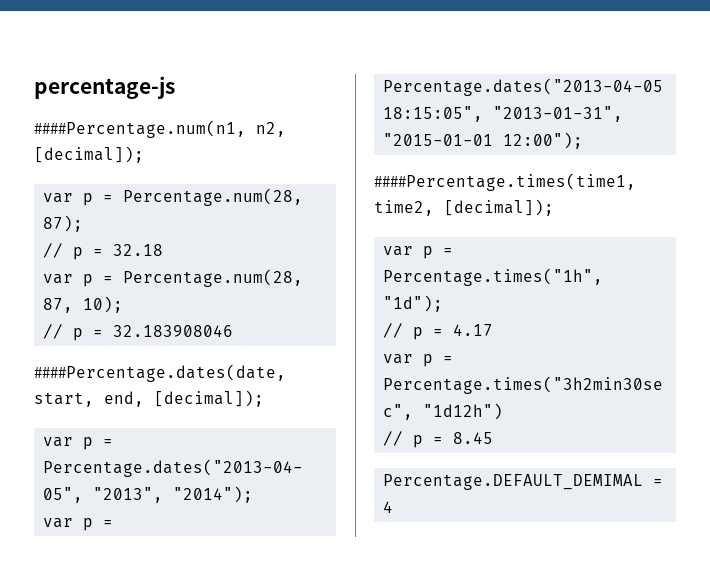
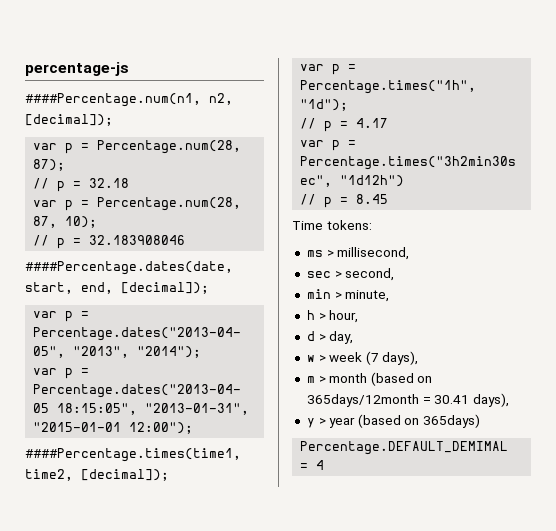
+ Time tokens:
+ ms > millisecond,
+ sec > second,
+ min > minute,
+ h > hour,
+ d > day,
+ w > week (7 days),
+ m > month (based on 365days/12month = 30.41 days),
+ y > year (based on 365days)

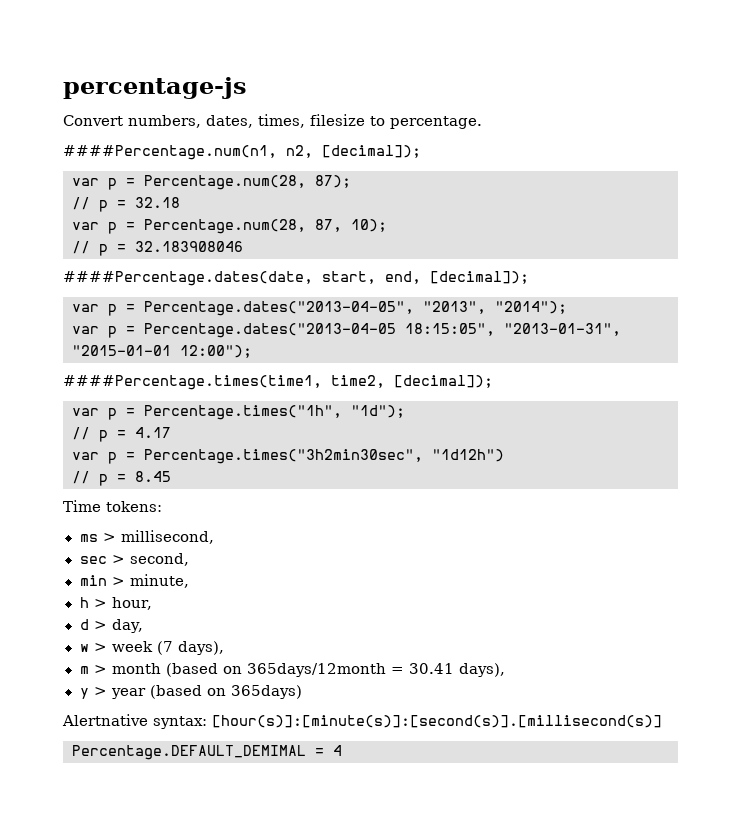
+ Convert numbers, dates, times, filesize to percentage.
+ Alertnative syntax: [hour(s)]:[minute(s)]:[second(s)].[millisecond(s)]

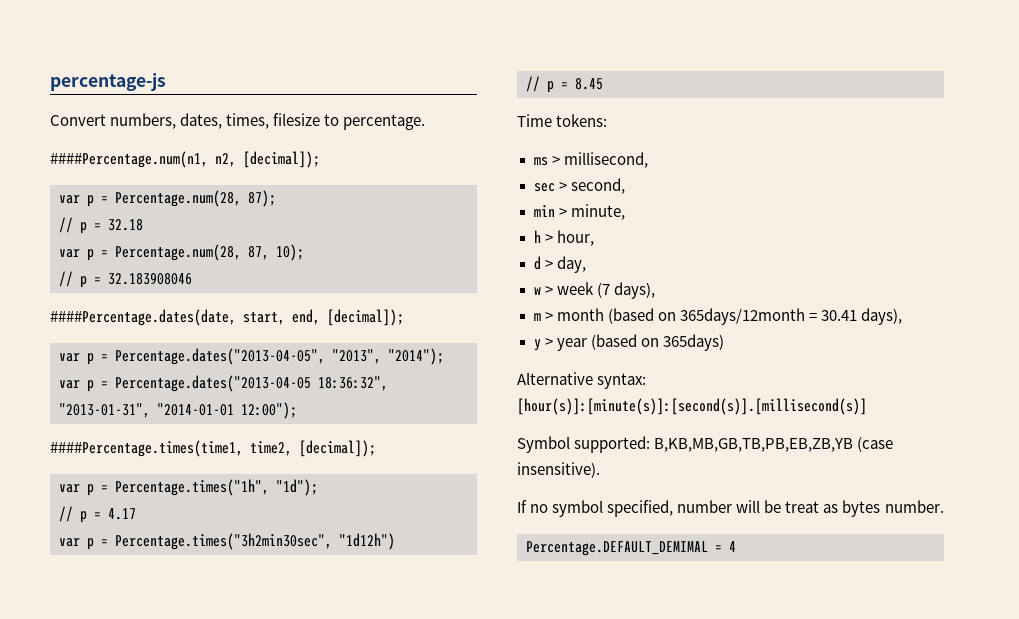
- var p = Percentage.dates("2013-04-05 18:15:05", "2013-01-31", "2015-01-01 12:00");
+ var p = Percentage.dates("2013-04-05 18:36:32", "2013-01-31", "2014-01-01 12:00");
- Alertnative syntax: [hour(s)]:[minute(s)]:[second(s)].[millisecond(s)]
+ Alternative syntax: [hour(s)]:[minute(s)]:[second(s)].[millisecond(s)]
+ Symbol supported: B,KB,MB,GB,TB,PB,EB,ZB,YB (case insensitive).
+ If no symbol specified, number will be treat as bytes number.

